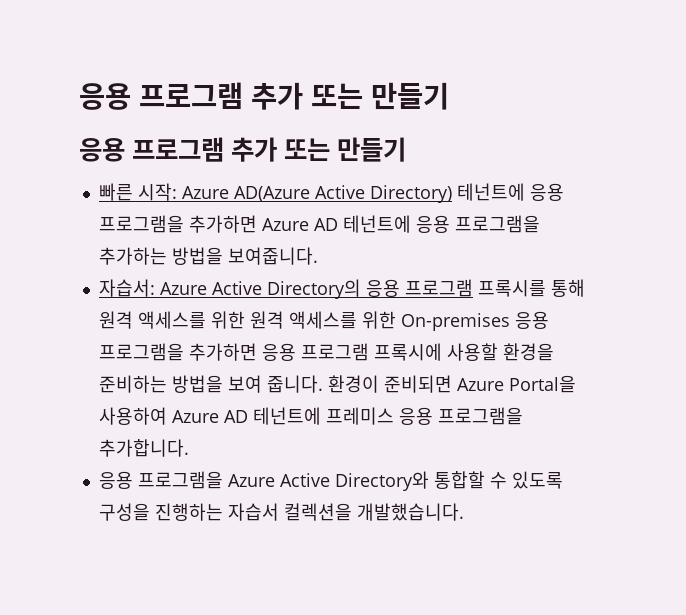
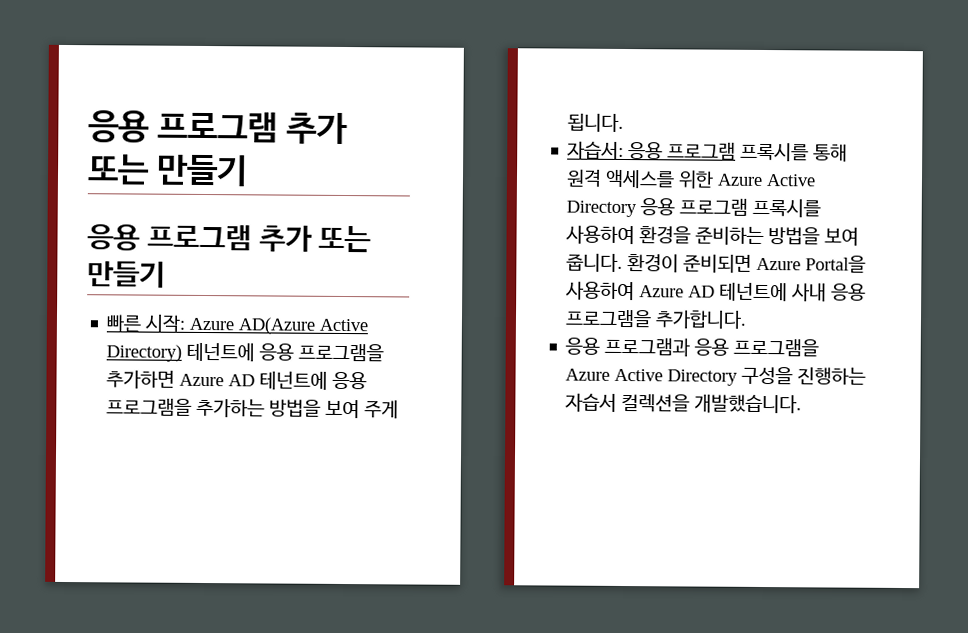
- 빠른 시작: Azure AD(Azure Active Directory) 테넌트에 응용 프로그램을 추가하면 Azure AD 테넌트에 응용 프로그램을 추가하는 방법을 보여줍니다.
- 자습서: Azure Active Directory의 응용 프로그램 프록시를 통해 원격 액세스를 위한 원격 액세스를 위한 On-premises 응용 프로그램을 추가하면 응용 프로그램 프록시에 사용할 환경을 준비하는 방법을 보여 줍니다.
+ 빠른 시작: Azure AD(Azure Active Directory) 테넌트에 응용 프로그램을 추가하면 Azure AD 테넌트에 응용 프로그램을 추가하는 방법을 보여 주게 됩니다.
+ 자습서: 응용 프로그램 프록시를 통해 원격 액세스를 위한 Azure Active Directory 응용 프로그램 프록시를 사용하여 환경을 준비하는 방법을 보여 줍니다.
- 환경이 준비되면 Azure Portal을 사용하여 Azure AD 테넌트에 프레미스 응용 프로그램을 추가합니다.
+ 환경이 준비되면 Azure Portal을 사용하여 Azure AD 테넌트에 사내 응용 프로그램을 추가합니다.
- 응용 프로그램을 Azure Active Directory와 통합할 수 있도록 구성을 진행하는 자습서 컬렉션을 개발했습니다.
+ 응용 프로그램과 응용 프로그램을 Azure Active Directory 구성을 진행하는 자습서 컬렉션을 개발했습니다.

